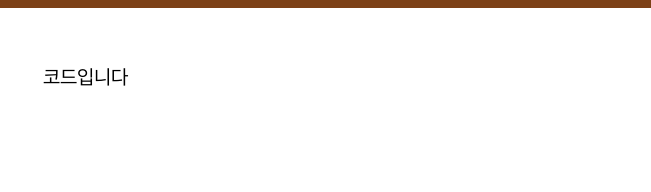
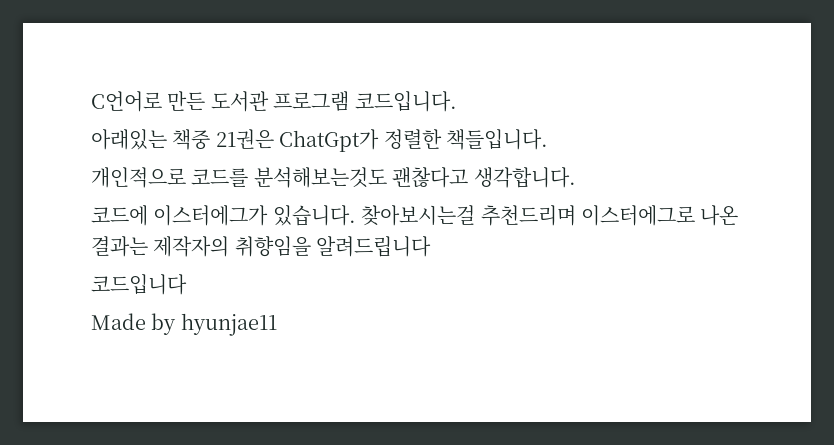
+ C언어로 만든 도서관 프로그램 코드입니다.
+ 아래있는 책중 21권은 ChatGpt가 정렬한 책들입니다.
+ 개인적으로 코드를 분석해보는것도 괜찮다고 생각합니다.
+ 코드에 이스터에그가 있습니다. 찾아보시는걸 추천드리며 이스터에그로 나온 결과는 제작자의 취향임을 알려드립니다
  코드입니다
+ Made by hyunjae11

